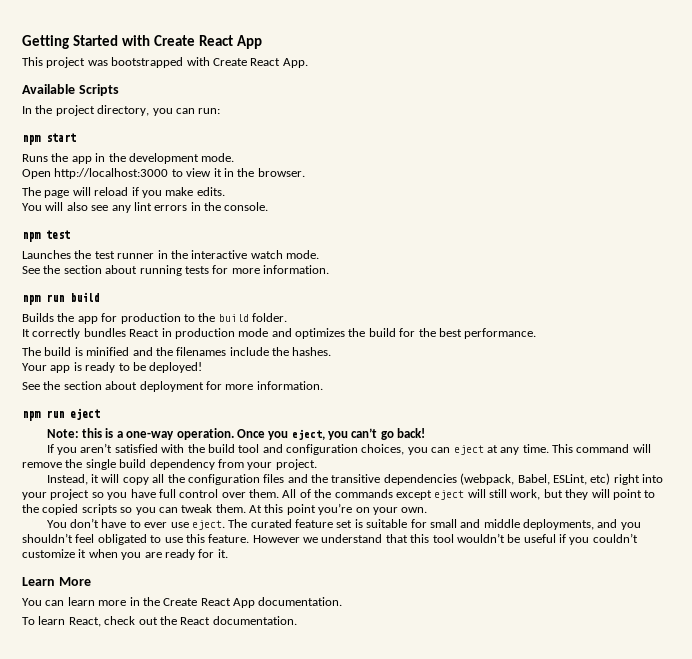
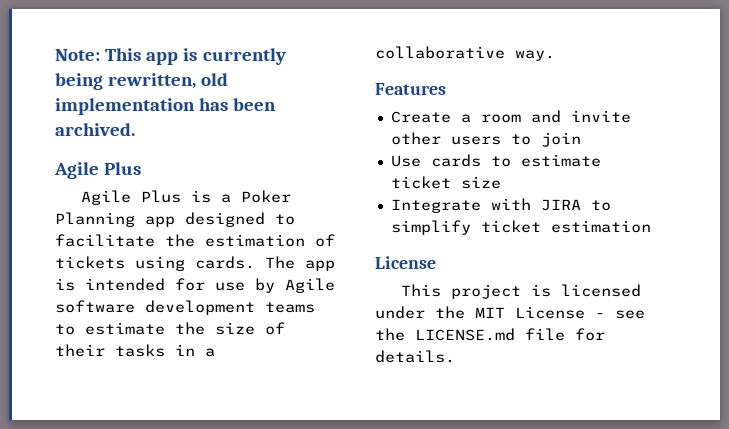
- Getting Started with Create React App
- This project was bootstrapped with Create React App.
- Available Scripts
- In the project directory, you can run:
- npm start
- Runs the app in the development mode.
- Open http://localhost:3000 to view it in the browser.
- The page will reload if you make edits.
- You will also see any lint errors in the console.
- npm test
- Launches the test runner in the interactive watch mode.
- See the section about running tests for more information.
- npm run build
- Builds the app for production to the build folder.
- It correctly bundles React in production mode and optimizes the build for the best performance.
- The build is minified and the filenames include the hashes.
- Your app is ready to be deployed!
- See the section about deployment for more information.
- npm run eject
- Note: this is a one-way operation. Once you eject, you can’t go back!
- If you aren’t satisfied with the build tool and configuration choices, you can eject at any time. This command will remove the single build dependency from your project.
- Instead, it will copy all the configuration files and the transitive dependencies (webpack, Babel, ESLint, etc) right into your project so you have full control over them. All of the commands except eject will still work, but they will point to the copied scripts so you can tweak them. At this point you’re on your own.
- You don’t have to ever use eject. The curated feature set is suitable for small and middle deployments, and you shouldn’t feel obligated to use this feature. However we understand that this tool wouldn’t be useful if you couldn’t customize it when you are ready for it.
- Learn More
- You can learn more in the Create React App documentation.
- To learn React, check out the React documentation.
+ Note: This app is currently being rewritten, old implementation has been archived.
+ Agile Plus
+ Agile Plus is a Poker Planning app designed to facilitate the estimation of tickets using cards. The app is intended for use by Agile software development teams to estimate the size of their tasks in a collaborative way.
+ Features
+ Create a room and invite other users to join
+ Use cards to estimate ticket size
+ Integrate with JIRA to simplify ticket estimation
+ License
+ This project is licensed under the MIT License - see the LICENSE.md file for details.

